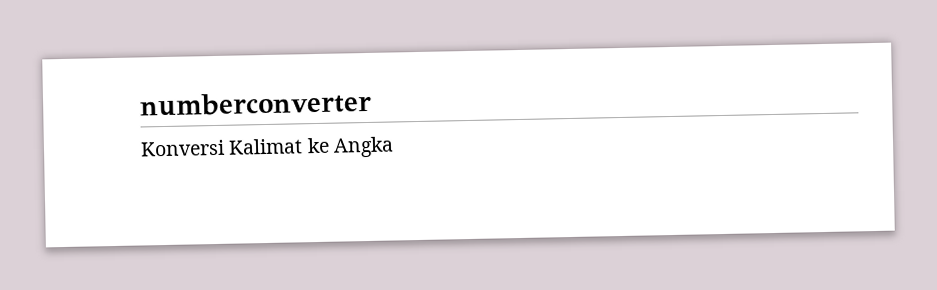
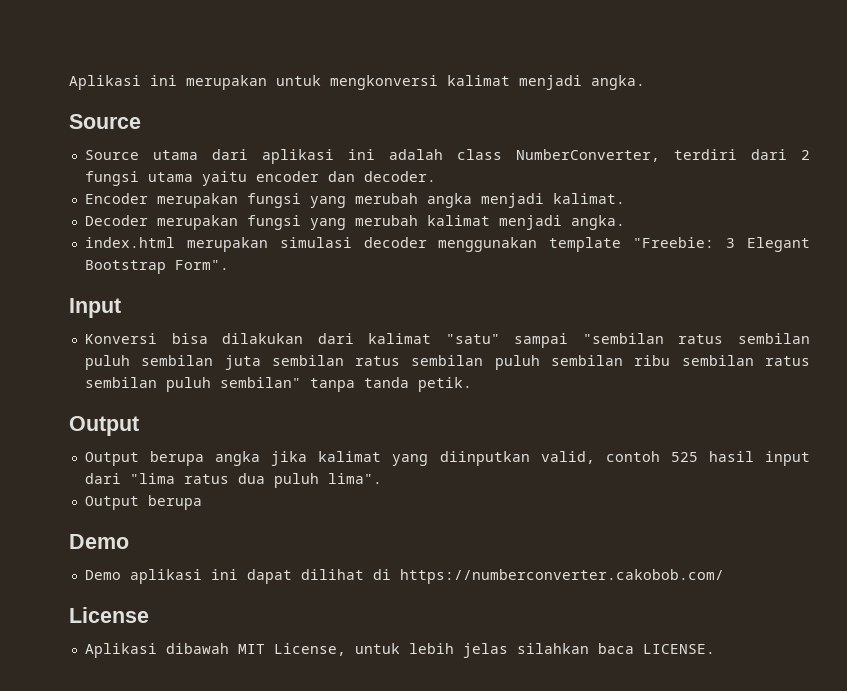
- numberconverter
- Konversi Kalimat ke Angka
+ Aplikasi ini merupakan untuk mengkonversi kalimat menjadi angka.
+ Source
+ Source utama dari aplikasi ini adalah class NumberConverter, terdiri dari 2 fungsi utama yaitu encoder dan decoder.
+ Encoder merupakan fungsi yang merubah angka menjadi kalimat.
+ Decoder merupakan fungsi yang merubah kalimat menjadi angka.
+ index.html merupakan simulasi decoder menggunakan template "Freebie: 3 Elegant Bootstrap Form".
+ Input
+ Konversi bisa dilakukan dari kalimat "satu" sampai "sembilan ratus sembilan puluh sembilan juta sembilan ratus sembilan puluh sembilan ribu sembilan ratus sembilan puluh sembilan" tanpa tanda petik.
+ Output
+ Output berupa angka jika kalimat yang diinputkan valid, contoh 525 hasil input dari "lima ratus dua puluh lima".
+ Output berupa
+ Demo
+ Demo aplikasi ini dapat dilihat di https://numberconverter.cakobob.com/
+ License
+ Aplikasi dibawah MIT License, untuk lebih jelas silahkan baca LICENSE.

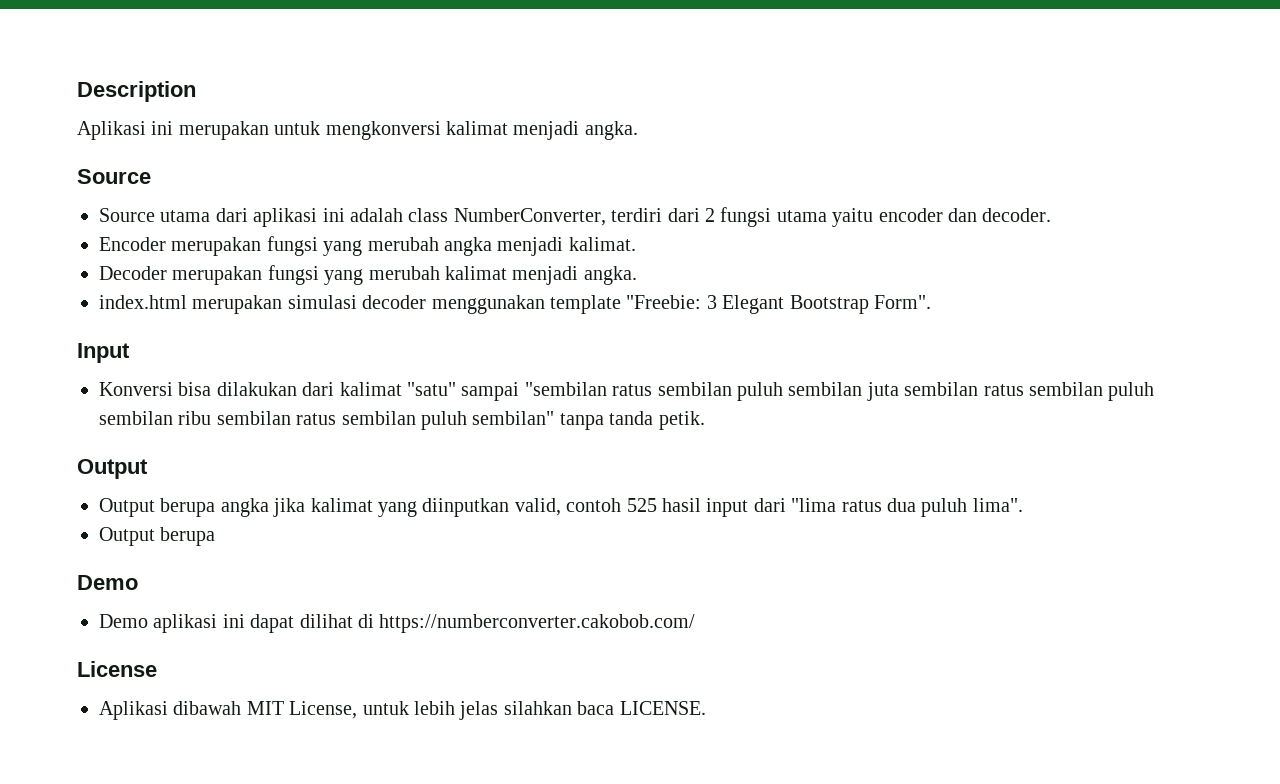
+ Description

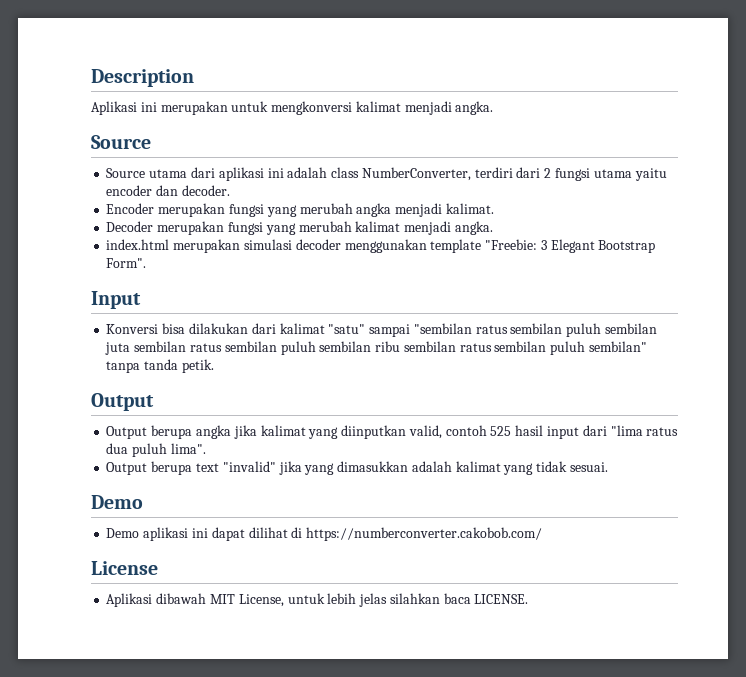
  Output berupa angka jika kalimat yang diinputkan valid, contoh 525 hasil input dari "lima ratus dua puluh lima".
- Output berupa
+ Output berupa text "invalid" jika yang dimasukkan adalah kalimat yang tidak sesuai.

